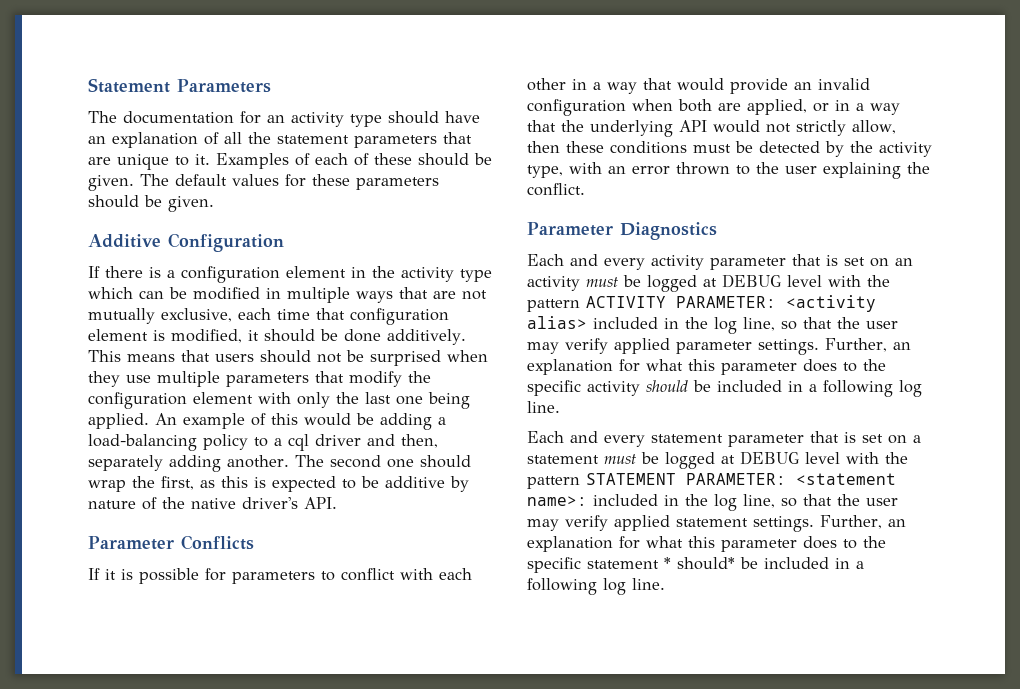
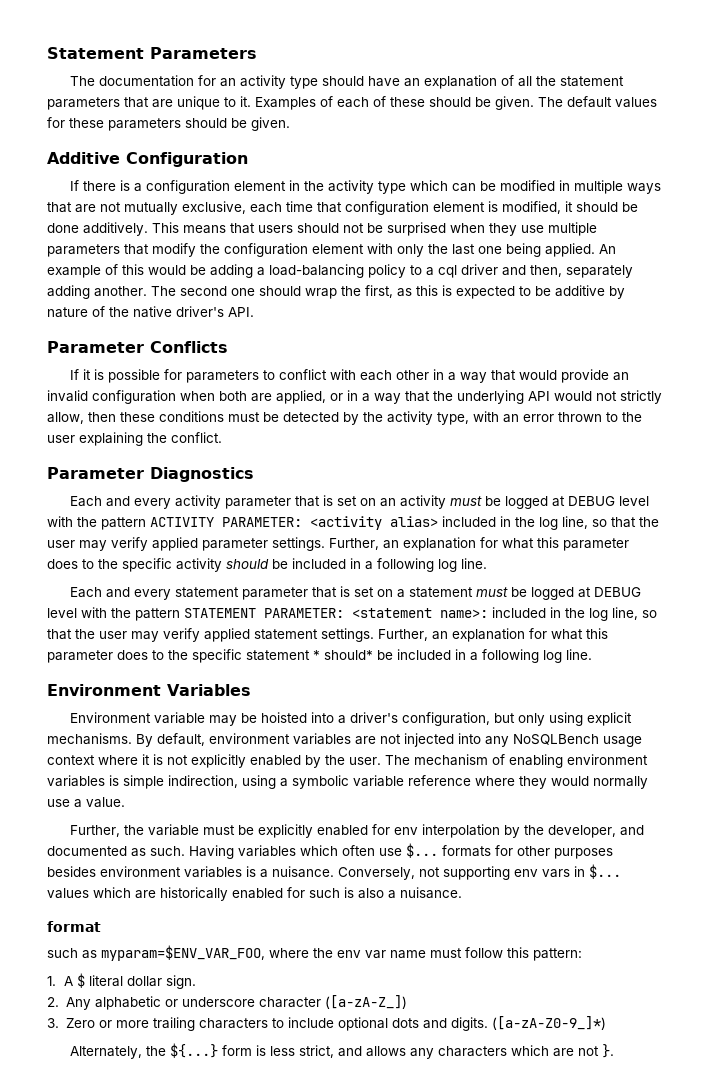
+ Environment Variables
+ Environment variable may be hoisted into a driver's configuration, but only using explicit mechanisms. By default, environment variables are not injected into any NoSQLBench usage context where it is not explicitly enabled by the user. The mechanism of enabling environment variables is simple indirection, using a symbolic variable reference where they would normally use a value.
+ Further, the variable must be explicitly enabled for env interpolation by the developer, and documented as such. Having variables which often use $... formats for other purposes besides environment variables is a nuisance. Conversely, not supporting env vars in $... values which are historically enabled for such is also a nuisance.
+ format
+ such as myparam=$ENV_VAR_FOO, where the env var name must follow this pattern:
+ 1. A $ literal dollar sign.
+ 2. Any alphabetic or underscore character ([a-zA-Z_])
+ 3. Zero or more trailing characters to include optional dots and digits. ([a-zA-Z0-9_]*)
+ Alternately, the ${...} form is less strict, and allows any characters which are not }.

